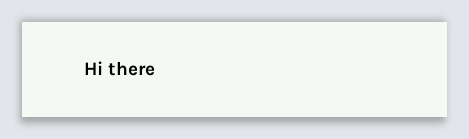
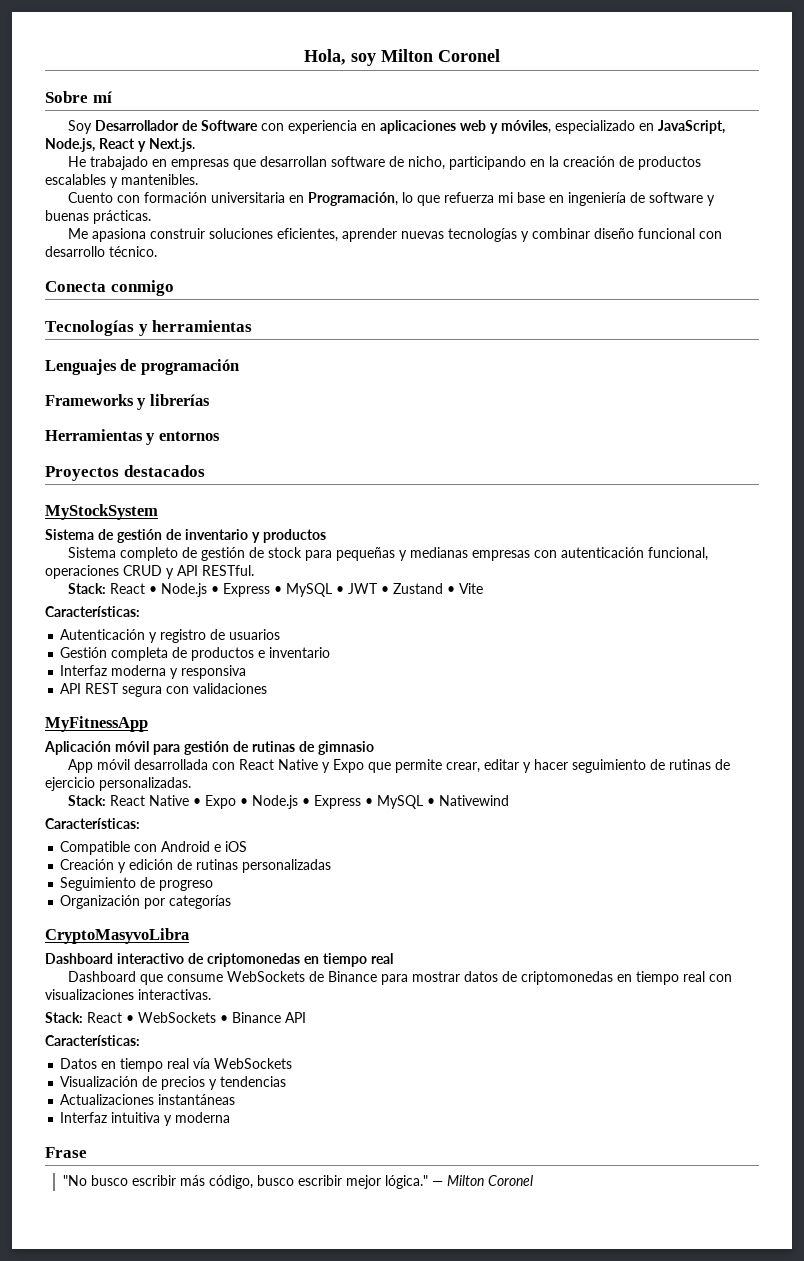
- Hi there
+ Hola, soy Milton Coronel
+ Sobre mí
+ Soy Desarrollador de Software con experiencia en aplicaciones web y móviles, especializado en JavaScript, Node.js, React y Next.js.
+ He trabajado en empresas que desarrollan software de nicho, participando en la creación de productos escalables y mantenibles.
+ Cuento con formación universitaria en Programación, lo que refuerza mi base en ingeniería de software y buenas prácticas.
+ Me apasiona construir soluciones eficientes, aprender nuevas tecnologías y combinar diseño funcional con desarrollo técnico.
+ Conecta conmigo
+ Tecnologías y herramientas
+ Lenguajes de programación
+ Frameworks y librerías
+ Herramientas y entornos
+ Proyectos destacados
+ MyStockSystem
+ Sistema de gestión de inventario y productos
+ Sistema completo de gestión de stock para pequeñas y medianas empresas con autenticación funcional, operaciones CRUD y API RESTful.
+ Stack: React • Node.js • Express • MySQL • JWT • Zustand • Vite
+ Características:
+ Autenticación y registro de usuarios
+ Gestión completa de productos e inventario
+ Interfaz moderna y responsiva
+ API REST segura con validaciones
+ MyFitnessApp
+ Aplicación móvil para gestión de rutinas de gimnasio
+ App móvil desarrollada con React Native y Expo que permite crear, editar y hacer seguimiento de rutinas de ejercicio personalizadas.
+ Stack: React Native • Expo • Node.js • Express • MySQL • Nativewind
+ Características:
+ Compatible con Android e iOS
+ Creación y edición de rutinas personalizadas
+ Seguimiento de progreso
+ Organización por categorías
+ CryptoMasyvoLibra
+ Dashboard interactivo de criptomonedas en tiempo real
+ Dashboard que consume WebSockets de Binance para mostrar datos de criptomonedas en tiempo real con visualizaciones interactivas.
+ Stack: React • WebSockets • Binance API
+ Características:
+ Datos en tiempo real vía WebSockets
+ Visualización de precios y tendencias
+ Actualizaciones instantáneas
+ Interfaz intuitiva y moderna
+ Frase
+ "No busco escribir más código, busco escribir mejor lógica." — Milton Coronel

